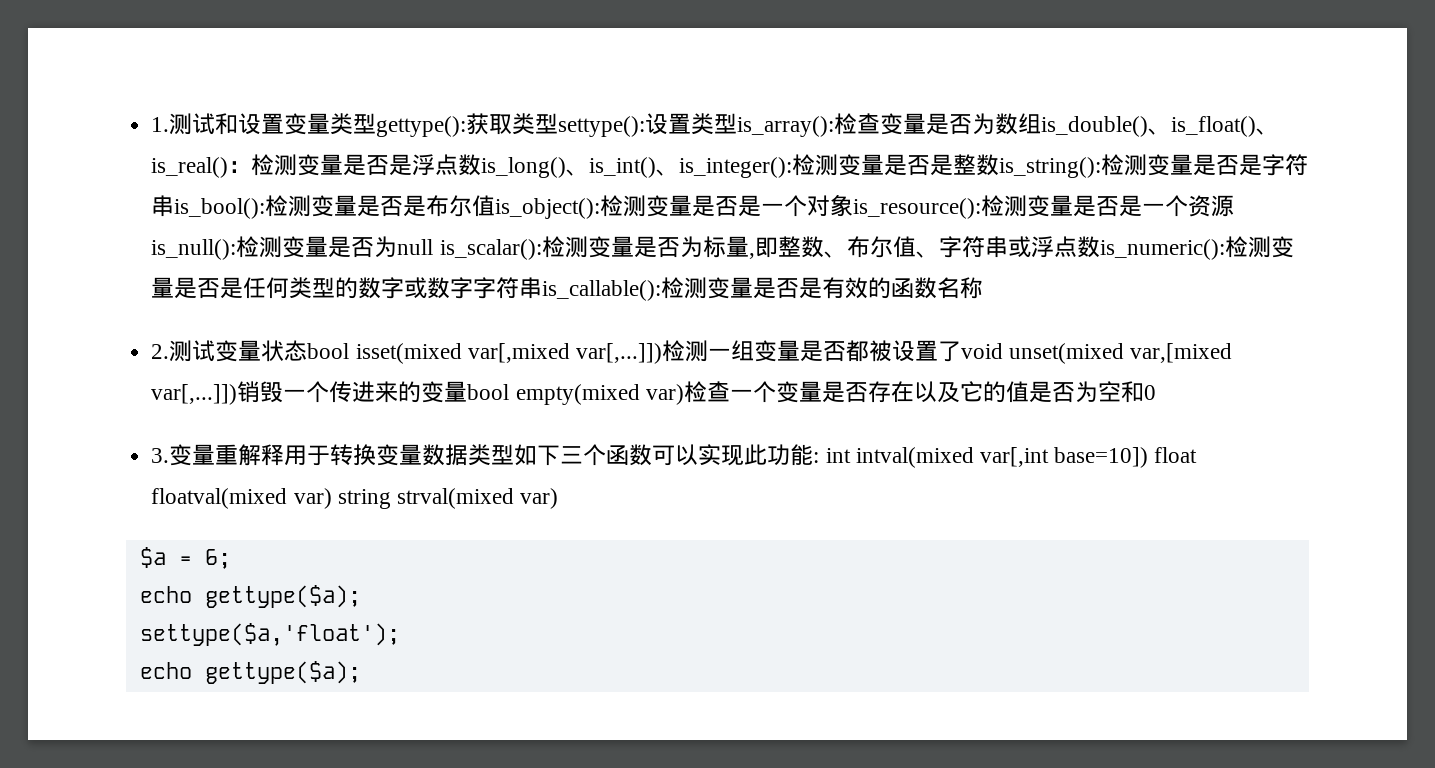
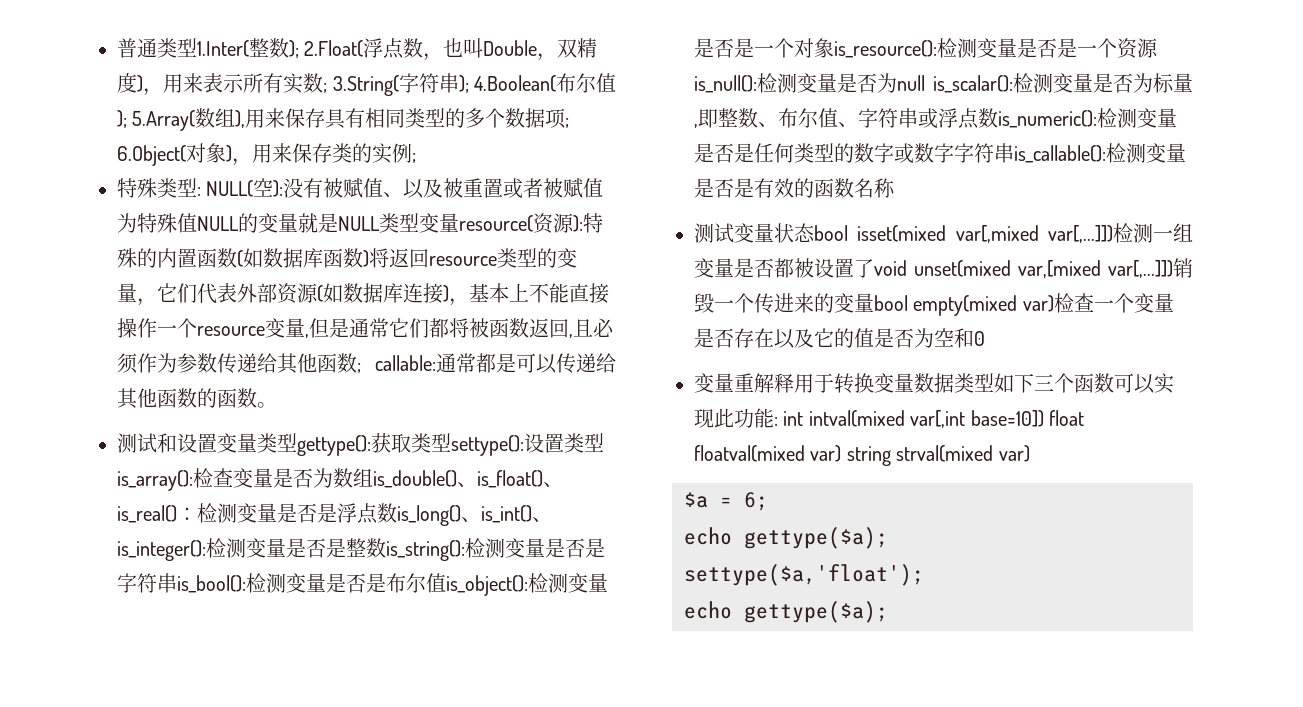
- 1.测试和设置变量类型gettype():
+ 普通类型1.Inter(整数); 2.Float(浮点数，也叫Double，双精度)，用来表示所有实数; 3.String(字符串); 4.Boolean(布尔值); 5.Array(数组),用来保存具有相同类型的多个数据项; 6.Object(对象)，用来保存类的实例;
+ 特殊类型: NULL(空):没有被赋值、以及被重置或者被赋值为特殊值NULL的变量就是NULL类型变量resource(资源):特殊的内置函数(如数据库函数)将返回resource类型的变量，它们代表外部资源(如数据库连接)，基本上不能直接操作一个resource变量,但是通常它们都将被函数返回,且必须作为参数传递给其他函数; callable:通常都是可以传递给其他函数的函数。
+ 测试和设置变量类型gettype():
- 2.测试变量状态bool isset(mixed var[,mixed var[,...]])
+ 测试变量状态bool isset(mixed var[,mixed var[,...]])
- 3.变量重解释用于转换变量数据类型如下三个函数可以实现此功能: int intval(mixed var[,int base=10]) float floatval(mixed var) string strval(mixed var)
+ 变量重解释用于转换变量数据类型如下三个函数可以实现此功能: int intval(mixed var[,int base=10]) float floatval(mixed var) string strval(mixed var)

